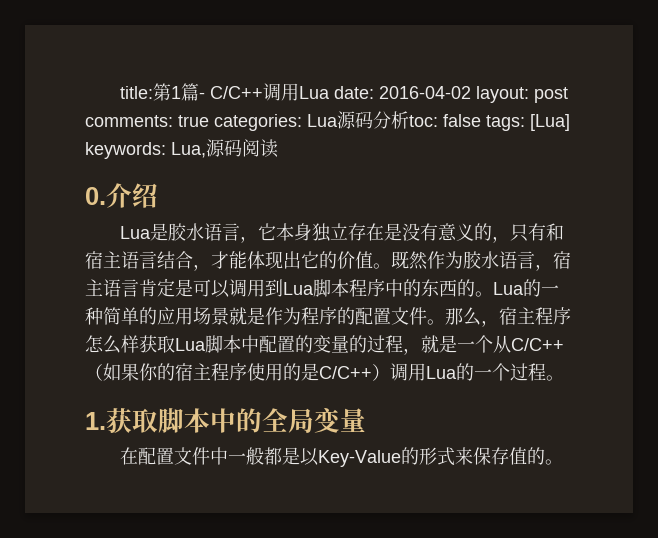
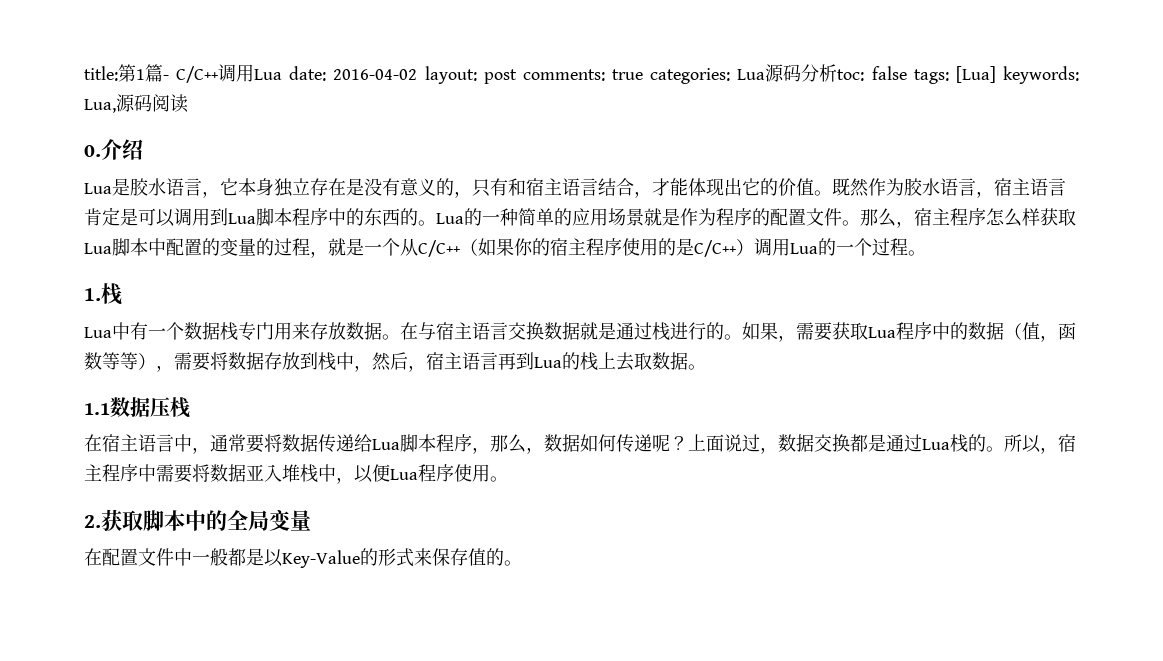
- 1.获取脚本中的全局变量
+ 1.栈
+ Lua中有一个数据栈专门用来存放数据。在与宿主语言交换数据就是通过栈进行的。如果，需要获取Lua程序中的数据（值，函数等等），需要将数据存放到栈中，然后，宿主语言再到Lua的栈上去取数据。
+ 1.1数据压栈
+ 在宿主语言中，通常要将数据传递给Lua脚本程序，那么，数据如何传递呢？上面说过，数据交换都是通过Lua栈的。所以，宿主程序中需要将数据亚入堆栈中，以便Lua程序使用。
+ 2.获取脚本中的全局变量

